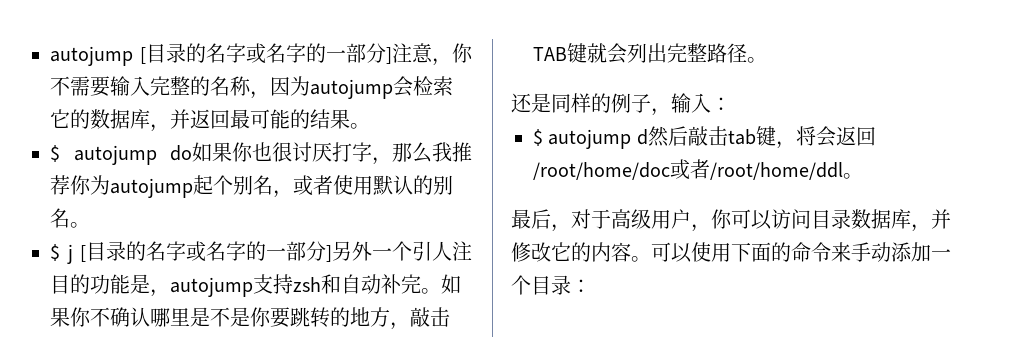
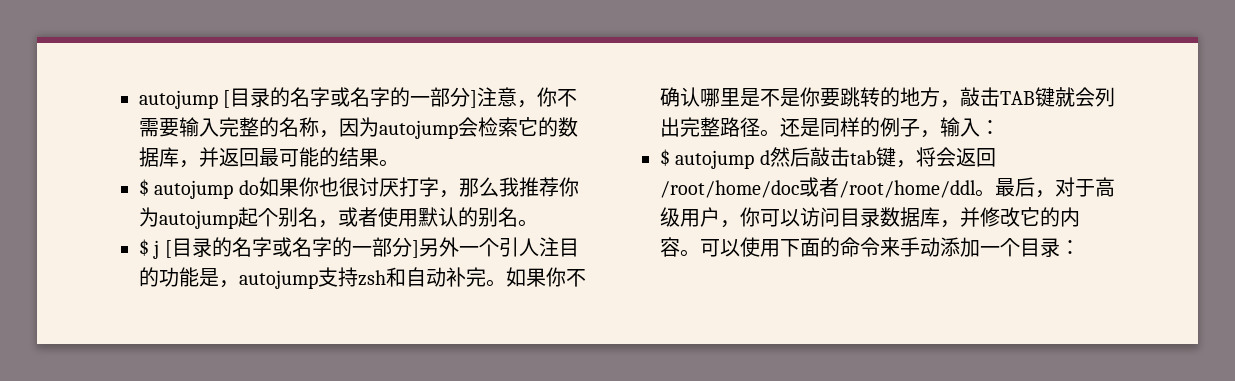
- 如果你不确认哪里是不是你要跳转的地方，敲击TAB键就会列出完整路径。
- 还是同样的例子，输入：
+ 如果你不确认哪里是不是你要跳转的地方，敲击TAB键就会列出完整路径。还是同样的例子，输入：
- $ autojump d然后敲击tab键，将会返回/root/home/doc或者/root/home/ddl。
- 最后，对于高级用户，你可以访问目录数据库，并修改它的内容。
+ $ autojump d然后敲击tab键，将会返回/root/home/doc或者/root/home/ddl。最后，对于高级用户，你可以访问目录数据库，并修改它的内容。

